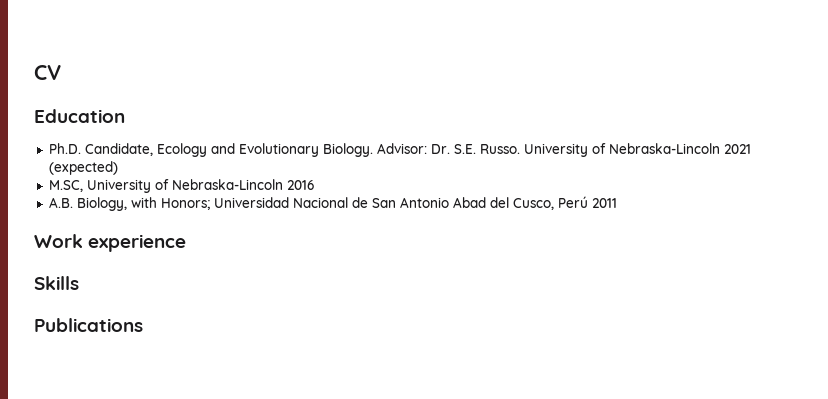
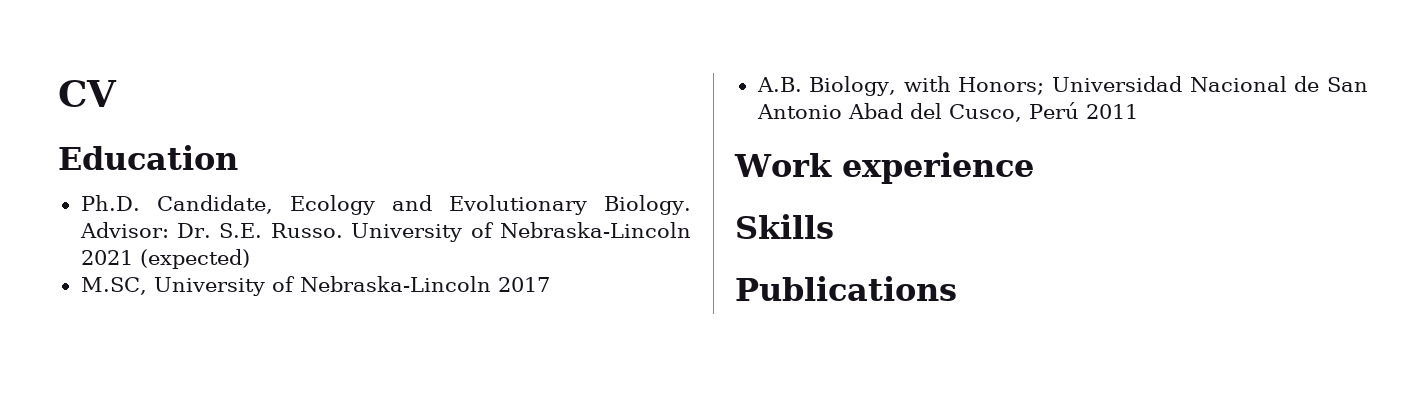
- M.SC, University of Nebraska-Lincoln 2016
+ M.SC, University of Nebraska-Lincoln 2017

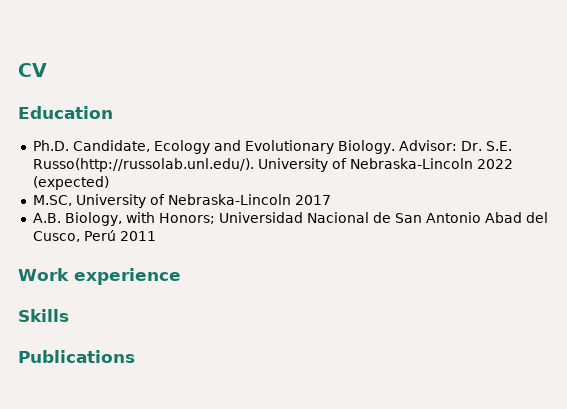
- Advisor: Dr. S.E. Russo. University of Nebraska-Lincoln 2021 (expected)
+ Advisor: Dr. S.E. Russo(http://russolab.unl.edu/). University of Nebraska-Lincoln 2022 (expected)

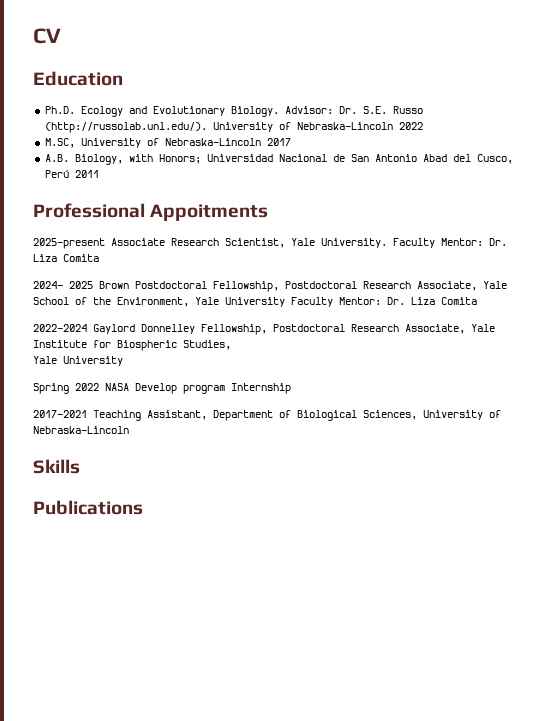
- Ph.D. Candidate, Ecology and Evolutionary Biology.
+ Ph.D. Ecology and Evolutionary Biology.
- Advisor: Dr. S.E. Russo(http://russolab.unl.edu/). University of Nebraska-Lincoln 2022 (expected)
+ Advisor: Dr. S.E. Russo (http://russolab.unl.edu/). University of Nebraska-Lincoln 2022
- Work experience
+ Professional Appoitments
+ 2025-present Associate Research Scientist, Yale University. Faculty Mentor: Dr. Liza Comita
+ 2024- 2025 Brown Postdoctoral Fellowship, Postdoctoral Research Associate, Yale School of the Environment, Yale University Faculty Mentor: Dr. Liza Comita
+ 2022-2024 Gaylord Donnelley Fellowship, Postdoctoral Research Associate, Yale Institute for Biospheric Studies,
+ Yale University
+ Spring 2022 NASA Develop program Internship
+ 2017-2021 Teaching Assistant, Department of Biological Sciences, University of Nebraska-Lincoln

